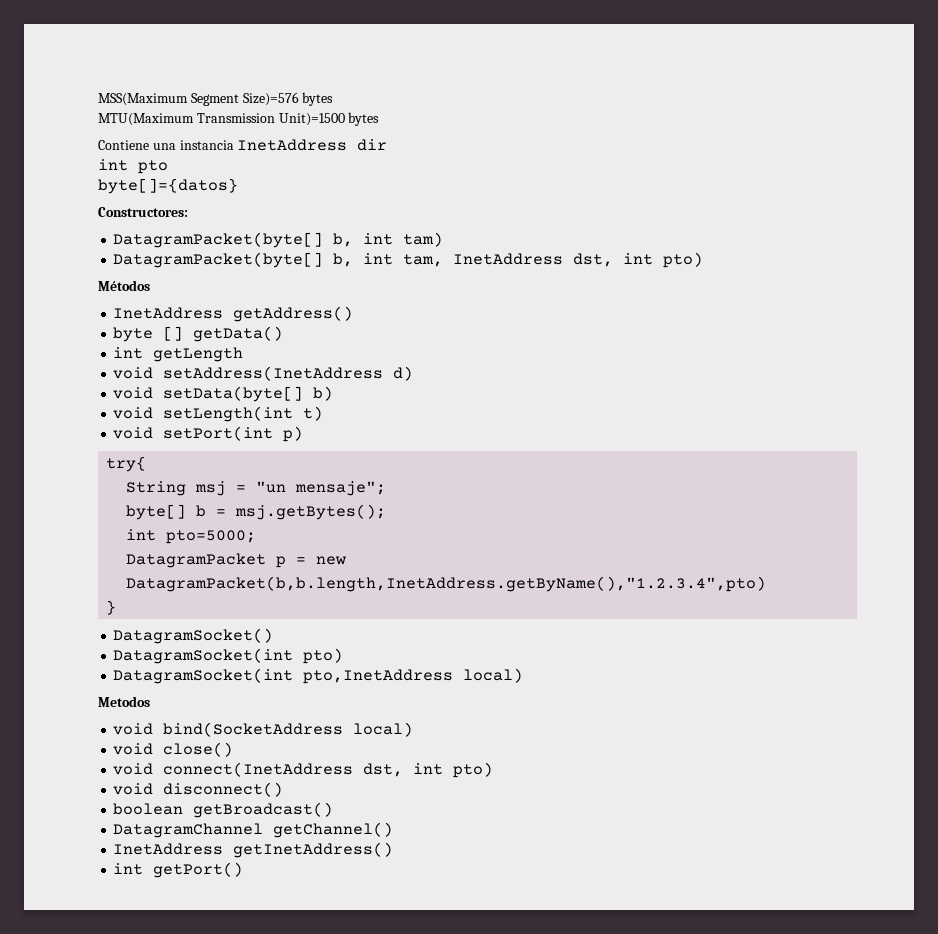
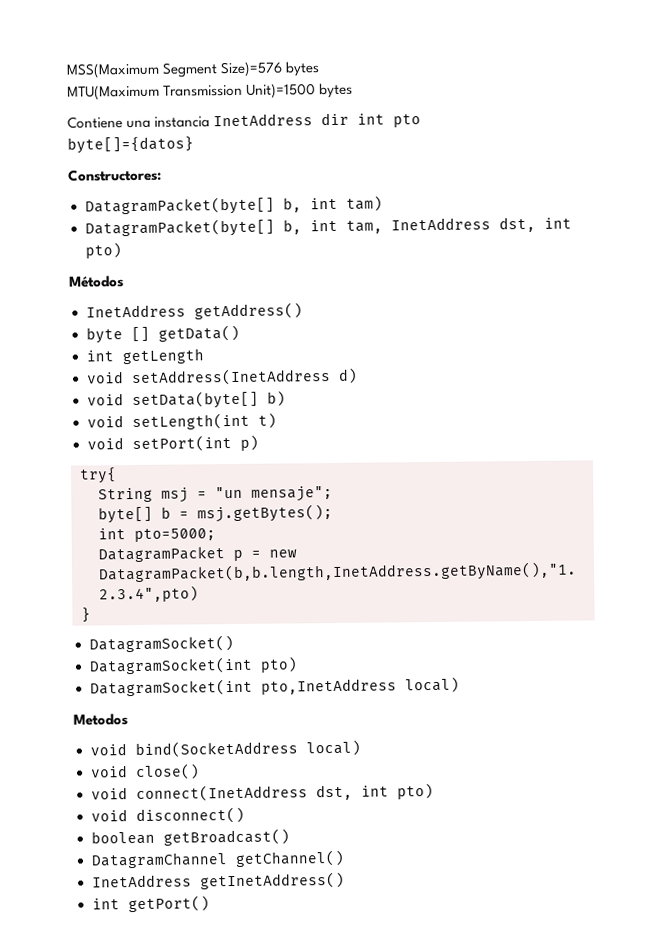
- Contiene una instancia InetAddress dir
- int pto
+ Contiene una instancia InetAddress dir int pto

